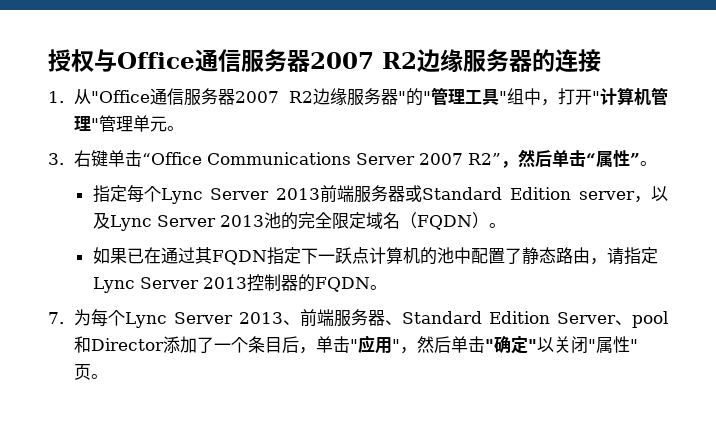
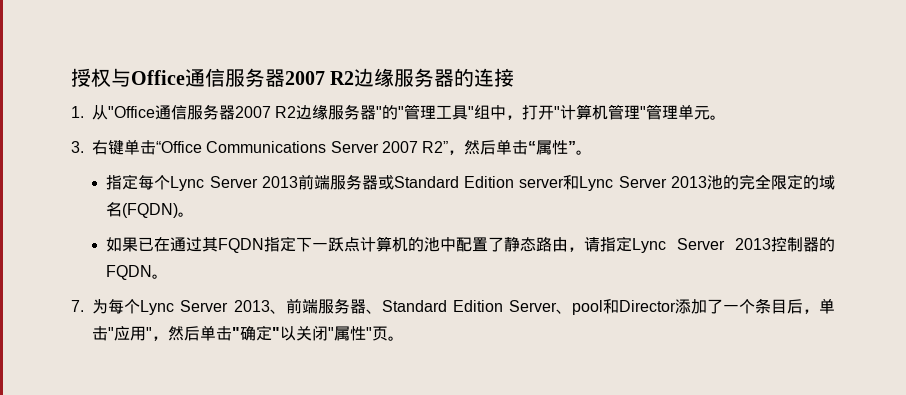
- 指定每个Lync Server 2013前端服务器或Standard Edition server，以及Lync Server 2013池的完全限定域名（FQDN）。
+ 指定每个Lync Server 2013前端服务器或Standard Edition server和Lync Server 2013池的完全限定的域名(FQDN)。

